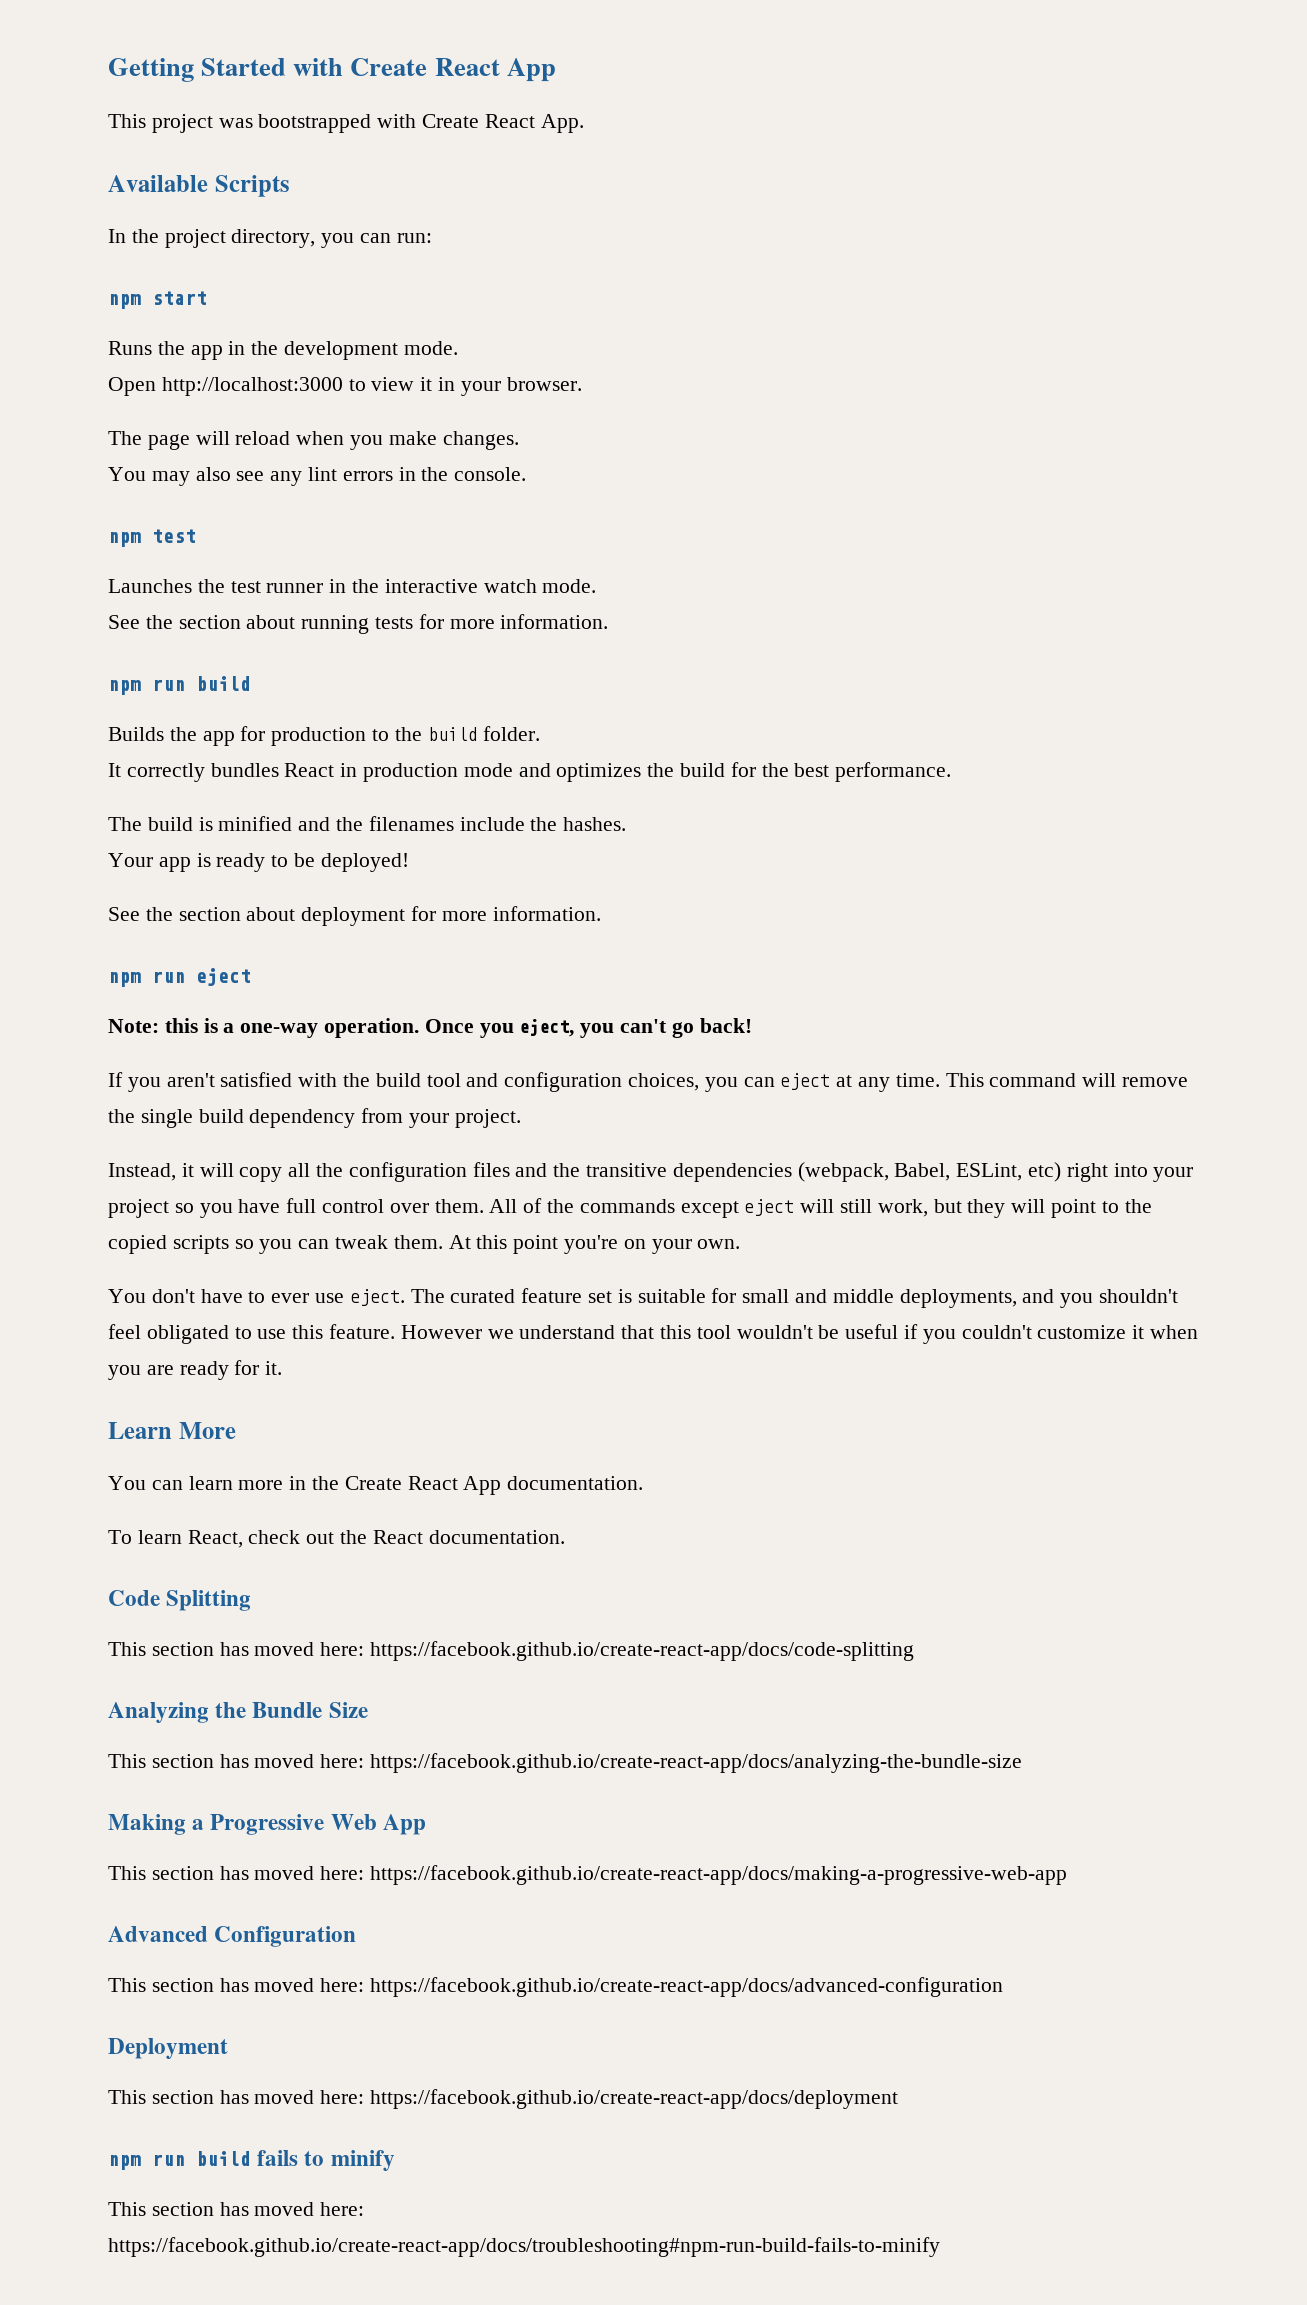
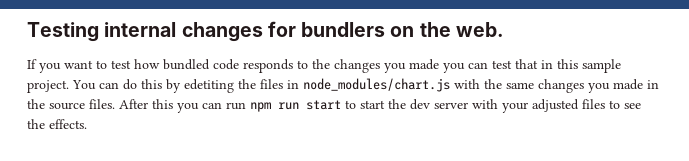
- Getting Started with Create React App
- This project was bootstrapped with Create React App.
- Available Scripts
- In the project directory, you can run:
- npm start
- Runs the app in the development mode.
- Open http://localhost:3000 to view it in your browser.
- The page will reload when you make changes.
- You may also see any lint errors in the console.
- npm test
- Launches the test runner in the interactive watch mode.
- See the section about running tests for more information.
- npm run build
- Builds the app for production to the build folder.
- It correctly bundles React in production mode and optimizes the build for the best performance.
- The build is minified and the filenames include the hashes.
- Your app is ready to be deployed!
- See the section about deployment for more information.
- npm run eject
- Note: this is a one-way operation. Once you eject, you can't go back!
- If you aren't satisfied with the build tool and configuration choices, you can eject at any time. This command will remove the single build dependency from your project.
- Instead, it will copy all the configuration files and the transitive dependencies (webpack, Babel, ESLint, etc) right into your project so you have full control over them. All of the commands except eject will still work, but they will point to the copied scripts so you can tweak them. At this point you're on your own.
- You don't have to ever use eject. The curated feature set is suitable for small and middle deployments, and you shouldn't feel obligated to use this feature. However we understand that this tool wouldn't be useful if you couldn't customize it when you are ready for it.
- Learn More
- You can learn more in the Create React App documentation.
- To learn React, check out the React documentation.
- Code Splitting
- This section has moved here: https://facebook.github.io/create-react-app/docs/code-splitting
- Analyzing the Bundle Size
- This section has moved here: https://facebook.github.io/create-react-app/docs/analyzing-the-bundle-size
- Making a Progressive Web App
- This section has moved here: https://facebook.github.io/create-react-app/docs/making-a-progressive-web-app
- Advanced Configuration
- This section has moved here: https://facebook.github.io/create-react-app/docs/advanced-configuration
- Deployment
- This section has moved here: https://facebook.github.io/create-react-app/docs/deployment
- npm run build fails to minify
- This section has moved here: https://facebook.github.io/create-react-app/docs/troubleshooting#npm-run-build-fails-to-minify
+ Testing internal changes for bundlers on the web.
+ If you want to test how bundled code responds to the changes you made you can test that in this sample project. You can do this by edetiting the files in node_modules/chart.js with the same changes you made in the source files. After this you can run npm run start to start the dev server with your adjusted files to see the effects.

